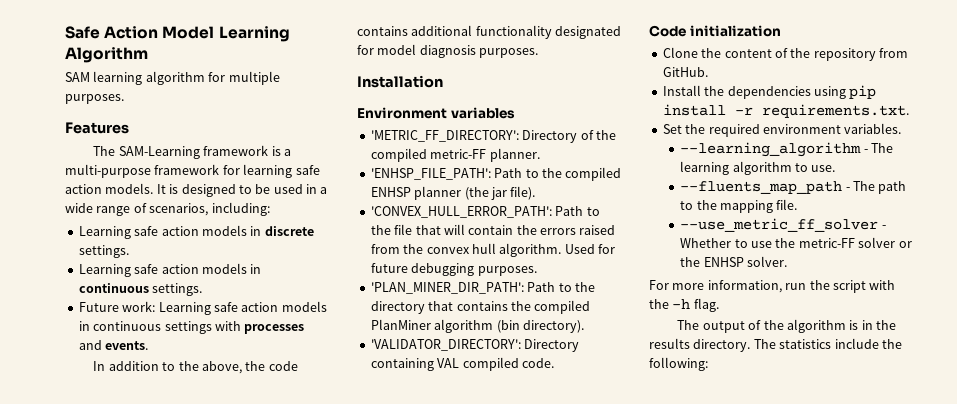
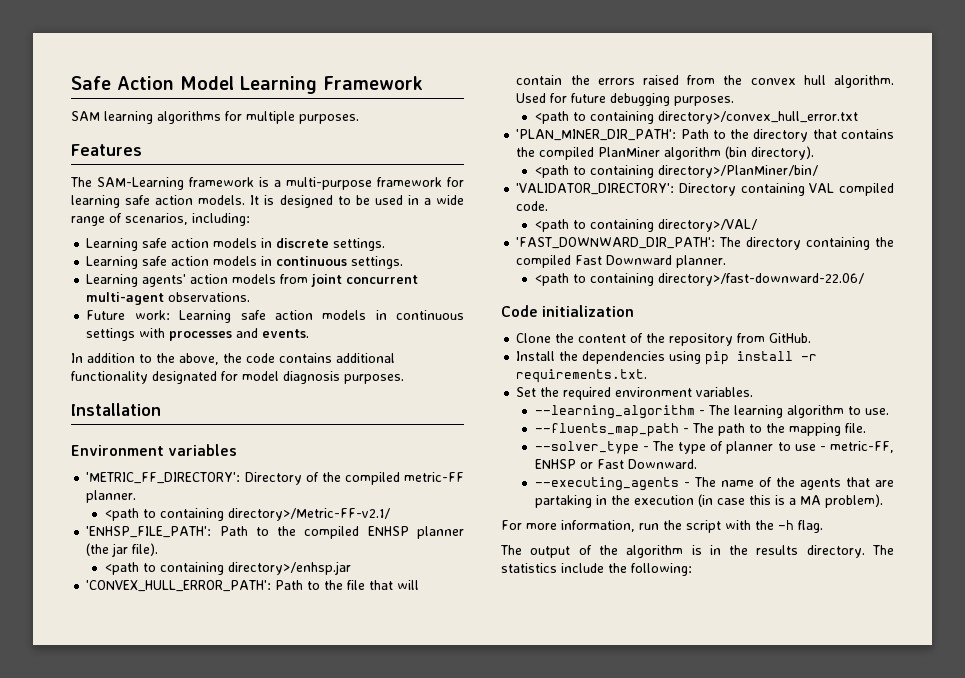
- Safe Action Model Learning Algorithm
+ Safe Action Model Learning Framework
- SAM learning algorithm for multiple purposes.
+ SAM learning algorithms for multiple purposes.
+ Learning agents' action models from joint concurrent multi-agent observations.
+ <path to containing directory>/Metric-FF-v2.1/
+ <path to containing directory>/enhsp.jar
+ <path to containing directory>/convex_hull_error.txt
+ <path to containing directory>/PlanMiner/bin/
+ <path to containing directory>/VAL/
+ 'FAST_DOWNWARD_DIR_PATH': The directory containing the compiled Fast Downward planner.
+ <path to containing directory>/fast-downward-22.06/
- --use_metric_ff_solver - Whether to use the metric-FF solver or the ENHSP solver.
+ --solver_type - The type of planner to use - metric-FF, ENHSP or Fast Downward.
+ --executing_agents - The name of the agents that are partaking in the execution (in case this is a MA problem).

